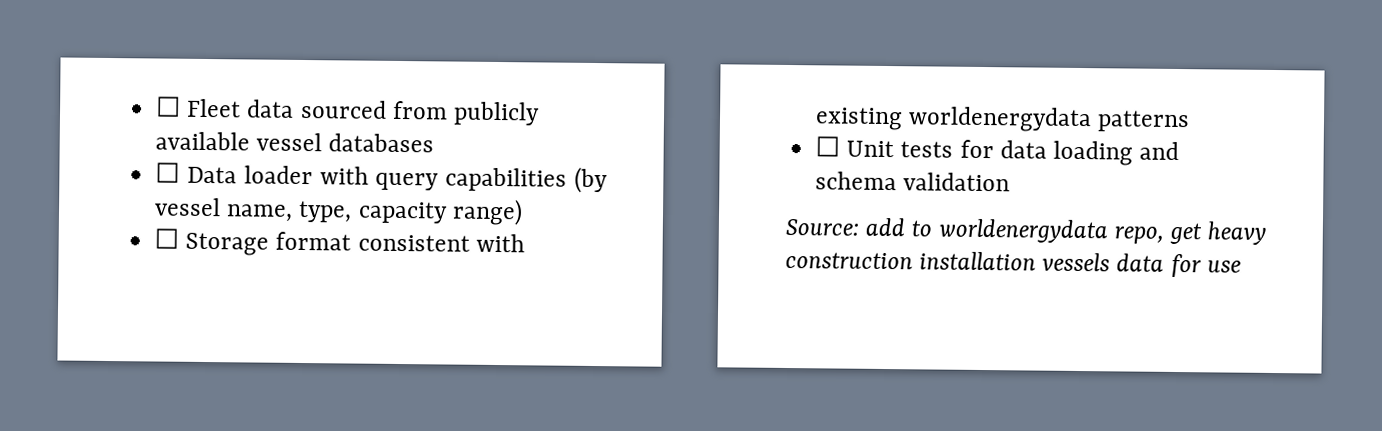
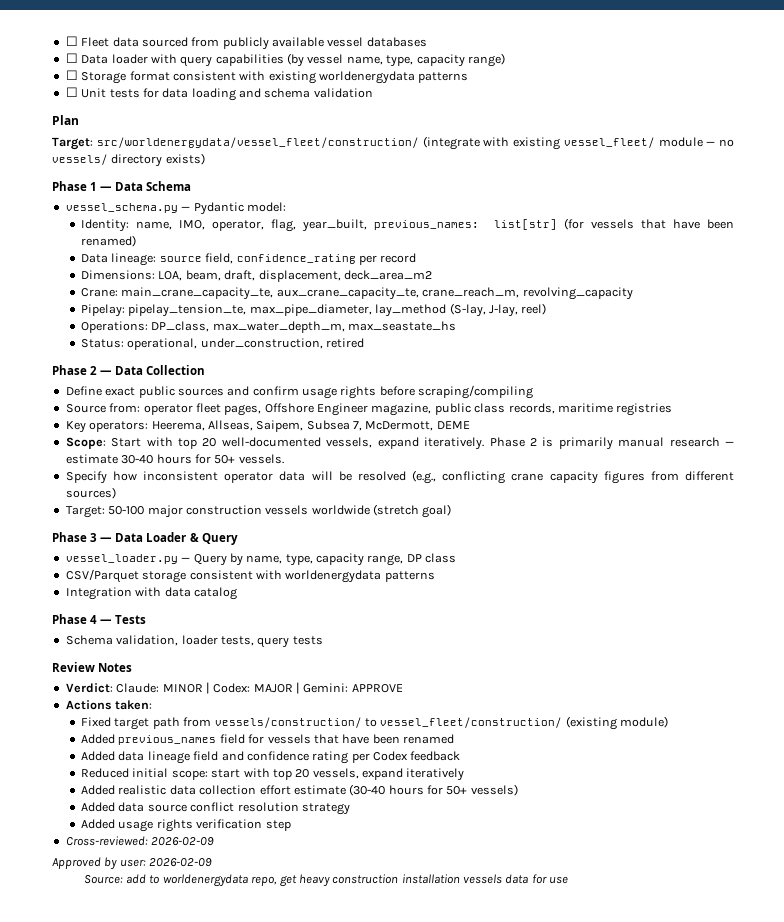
+ Plan
+ Target: src/worldenergydata/vessel_fleet/construction/ (integrate with existing vessel_fleet/ module — no vessels/ directory exists)
+ Phase 1 — Data Schema
+ vessel_schema.py — Pydantic model:
+ Identity: name, IMO, operator, flag, year_built, previous_names: list[str] (for vessels that have been renamed)
+ Data lineage: source field, confidence_rating per record
+ Dimensions: LOA, beam, draft, displacement, deck_area_m2
+ Crane: main_crane_capacity_te, aux_crane_capacity_te, crane_reach_m, revolving_capacity
+ Pipelay: pipelay_tension_te, max_pipe_diameter, lay_method (S-lay, J-lay, reel)
+ Operations: DP_class, max_water_depth_m, max_seastate_hs
+ Status: operational, under_construction, retired
+ Phase 2 — Data Collection
+ Define exact public sources and confirm usage rights before scraping/compiling
+ Source from: operator fleet pages, Offshore Engineer magazine, public class records, maritime registries
+ Key operators: Heerema, Allseas, Saipem, Subsea 7, McDermott, DEME
+ Scope: Start with top 20 well-documented vessels, expand iteratively. Phase 2 is primarily manual research — estimate 30-40 hours for 50+ vessels.
+ Specify how inconsistent operator data will be resolved (e.g., conflicting crane capacity figures from different sources)
+ Target: 50-100 major construction vessels worldwide (stretch goal)
+ Phase 3 — Data Loader & Query
+ vessel_loader.py — Query by name, type, capacity range, DP class
+ CSV/Parquet storage consistent with worldenergydata patterns
+ Integration with data catalog
+ Phase 4 — Tests
+ Schema validation, loader tests, query tests
+ Review Notes
+ Verdict: Claude: MINOR | Codex: MAJOR | Gemini: APPROVE
+ Actions taken:
+ Fixed target path from vessels/construction/ to vessel_fleet/construction/ (existing module)
+ Added previous_names field for vessels that have been renamed
+ Added data lineage field and confidence rating per Codex feedback
+ Reduced initial scope: start with top 20 vessels, expand iteratively
+ Added realistic data collection effort estimate (30-40 hours for 50+ vessels)
+ Added data source conflict resolution strategy
+ Added usage rights verification step
+ Cross-reviewed: 2026-02-09
+ Approved by user: 2026-02-09

